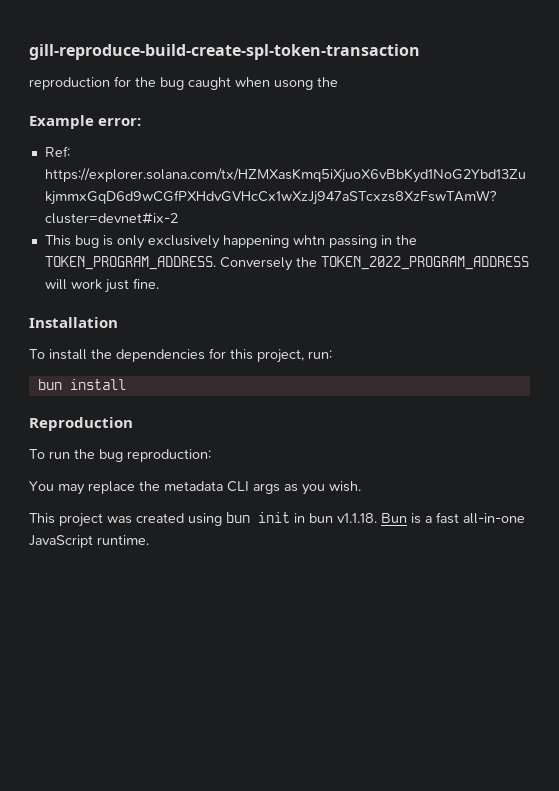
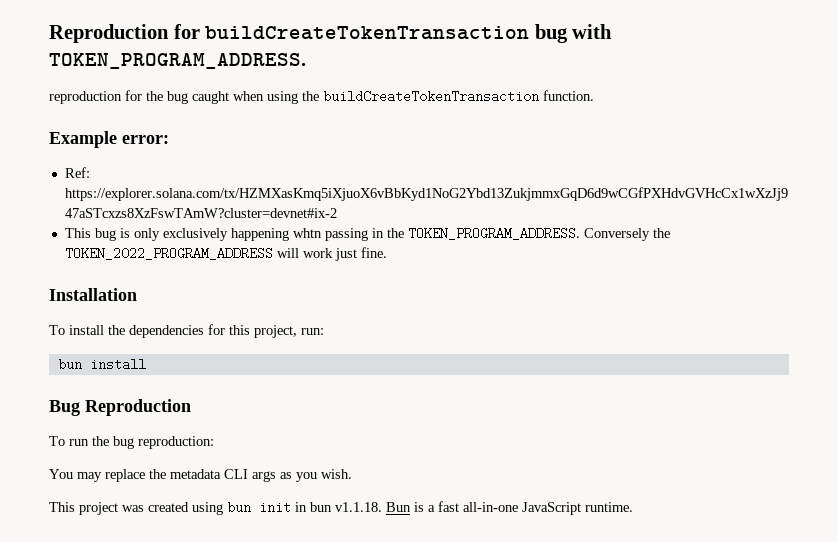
- gill-reproduce-build-create-spl-token-transaction
+ Reproduction for buildCreateTokenTransaction bug with TOKEN_PROGRAM_ADDRESS.
- reproduction for the bug caught when usong the
+ reproduction for the bug caught when using the buildCreateTokenTransaction function.
- Reproduction
+ Bug Reproduction

